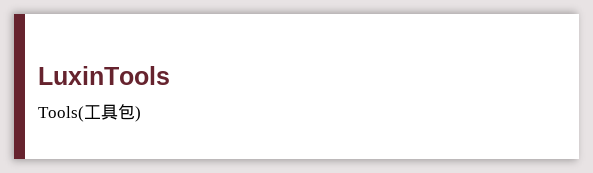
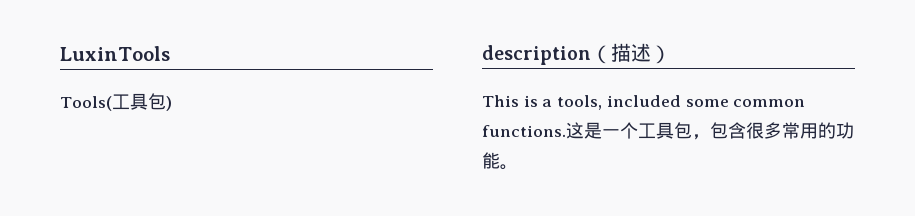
+ description（描述）
+ This is a tools, included some common functions.这是一个工具包，包含很多常用的功能。

